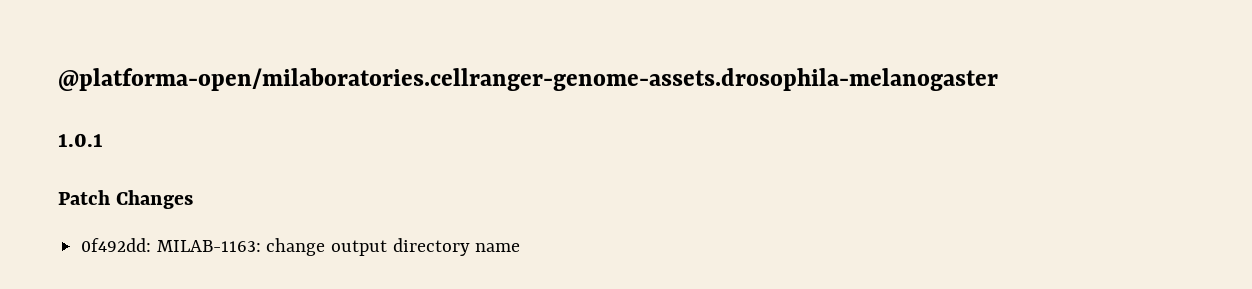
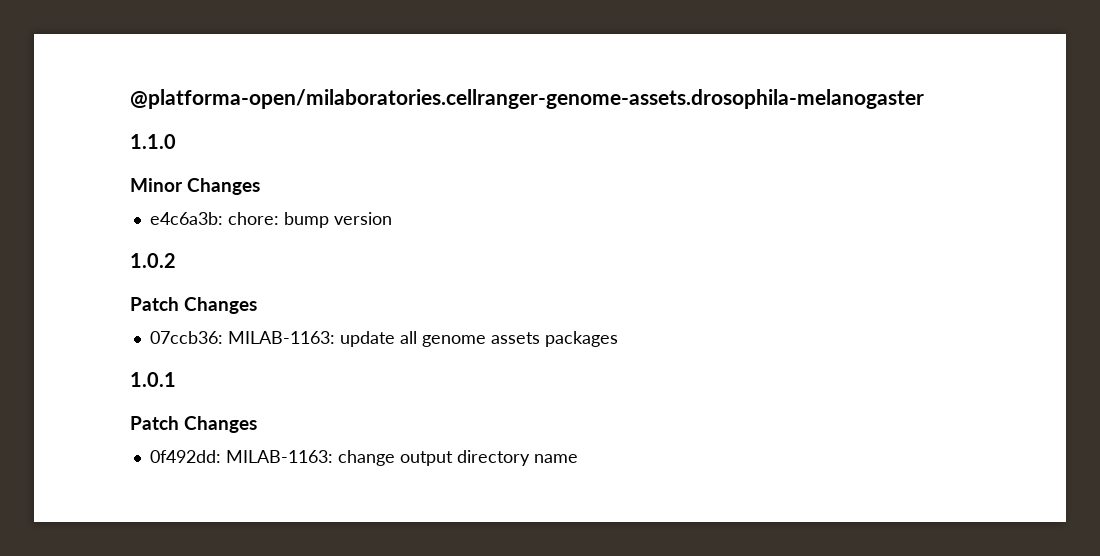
+ 1.1.0
+ Minor Changes
+ e4c6a3b: chore: bump version
+ 1.0.2
+ Patch Changes
+ 07ccb36: MILAB-1163: update all genome assets packages

